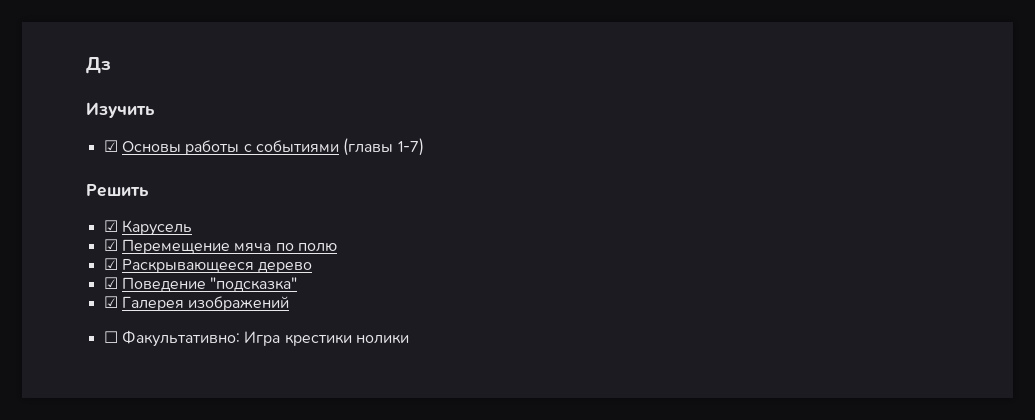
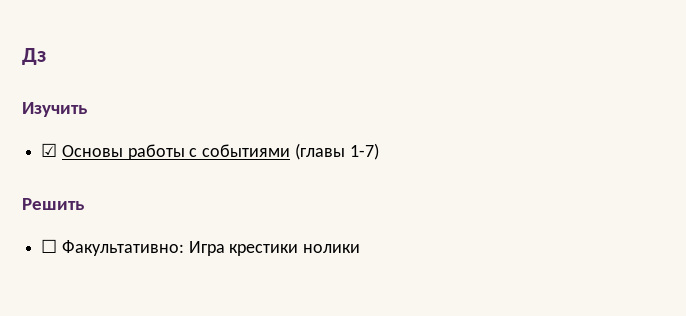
- ☑ Карусель
- ☑ Перемещение мяча по полю
- ☑ Раскрывающееся дерево
- ☑ Поведение "подсказка"
- ☑ Галерея изображений

